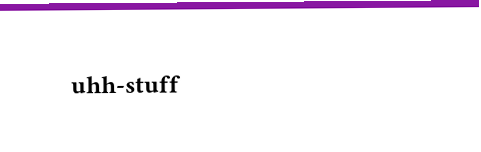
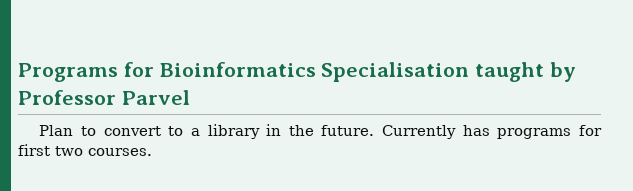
- uhh-stuff
+ Programs for Bioinformatics Specialisation taught by Professor Parvel
+ Plan to convert to a library in the future. Currently has programs for first two courses.

